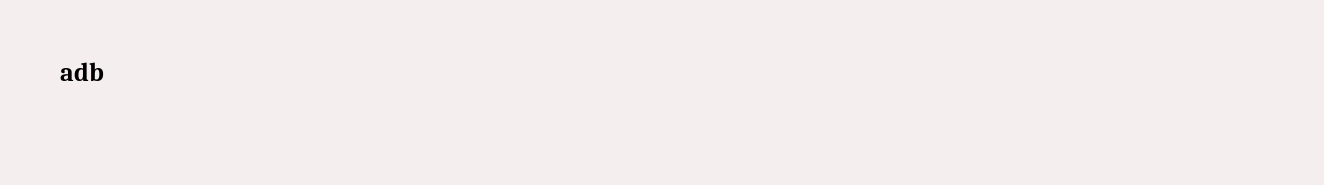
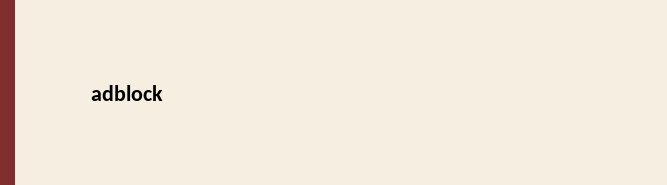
- adb
+ adblock

